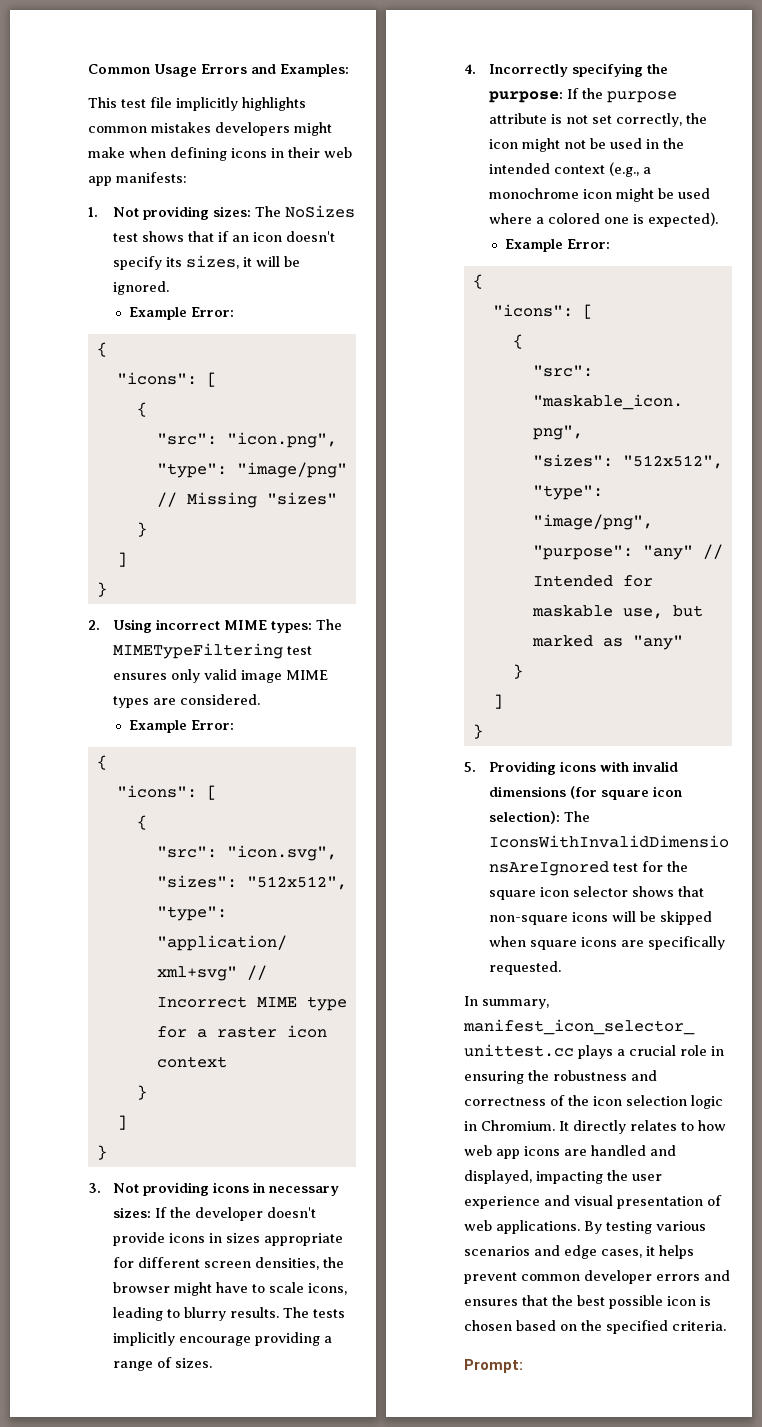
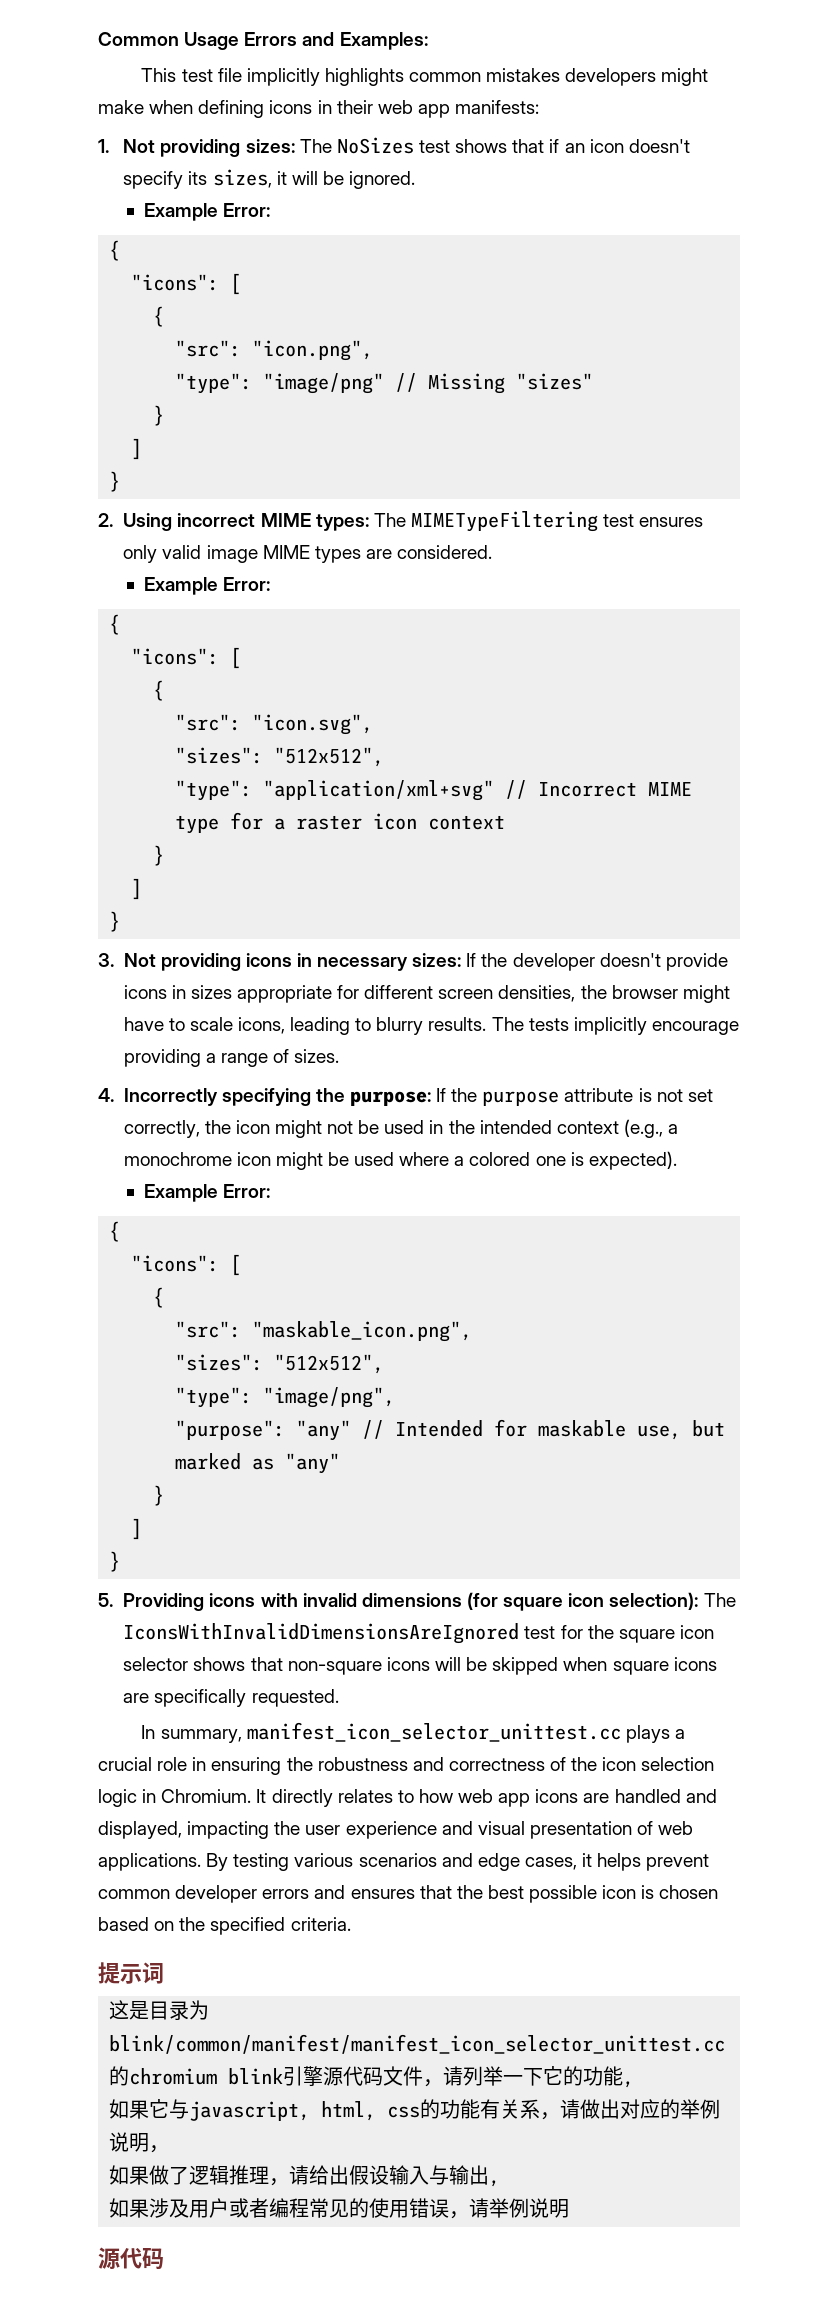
- Prompt:
+ 提示词
+ 这是目录为blink/common/manifest/manifest_icon_selector_unittest.cc的chromium blink引擎源代码文件，请列举一下它的功能,
+ 如果它与javascript, html, css的功能有关系，请做出对应的举例说明，
+ 如果做了逻辑推理，请给出假设输入与输出,
+ 如果涉及用户或者编程常见的使用错误，请举例说明
+ 源代码

